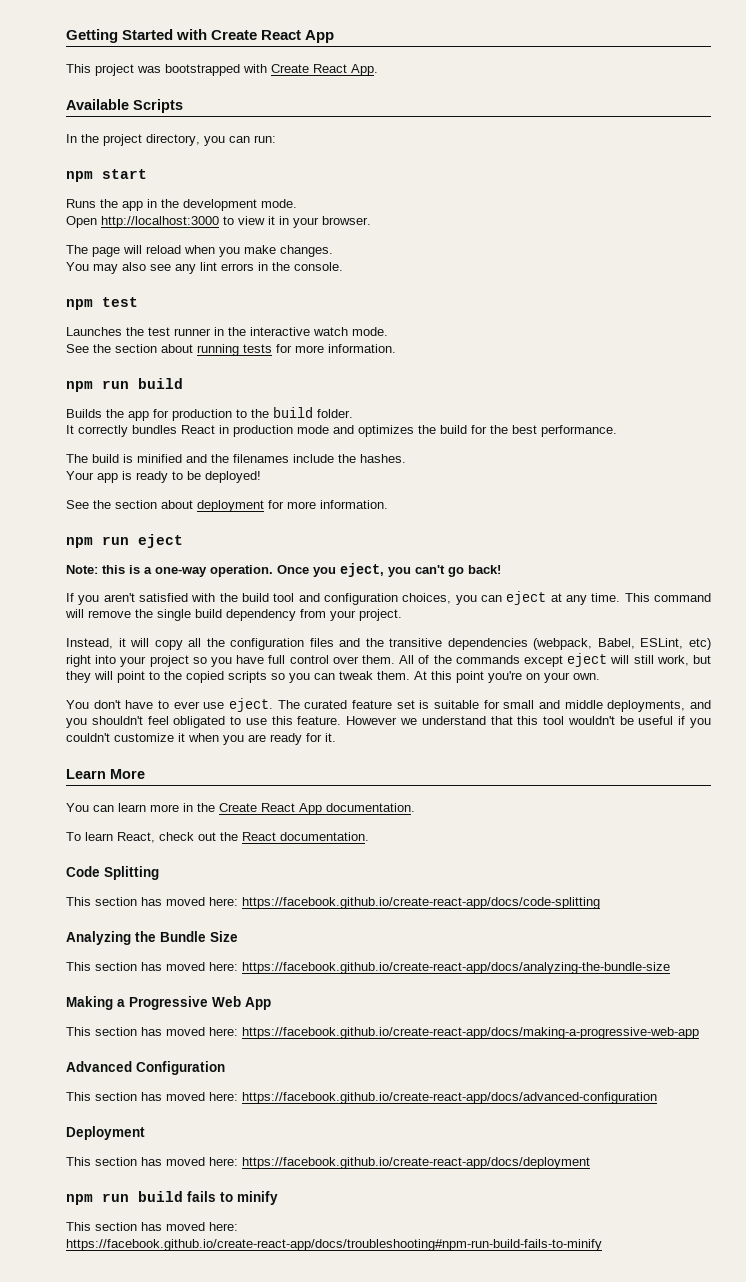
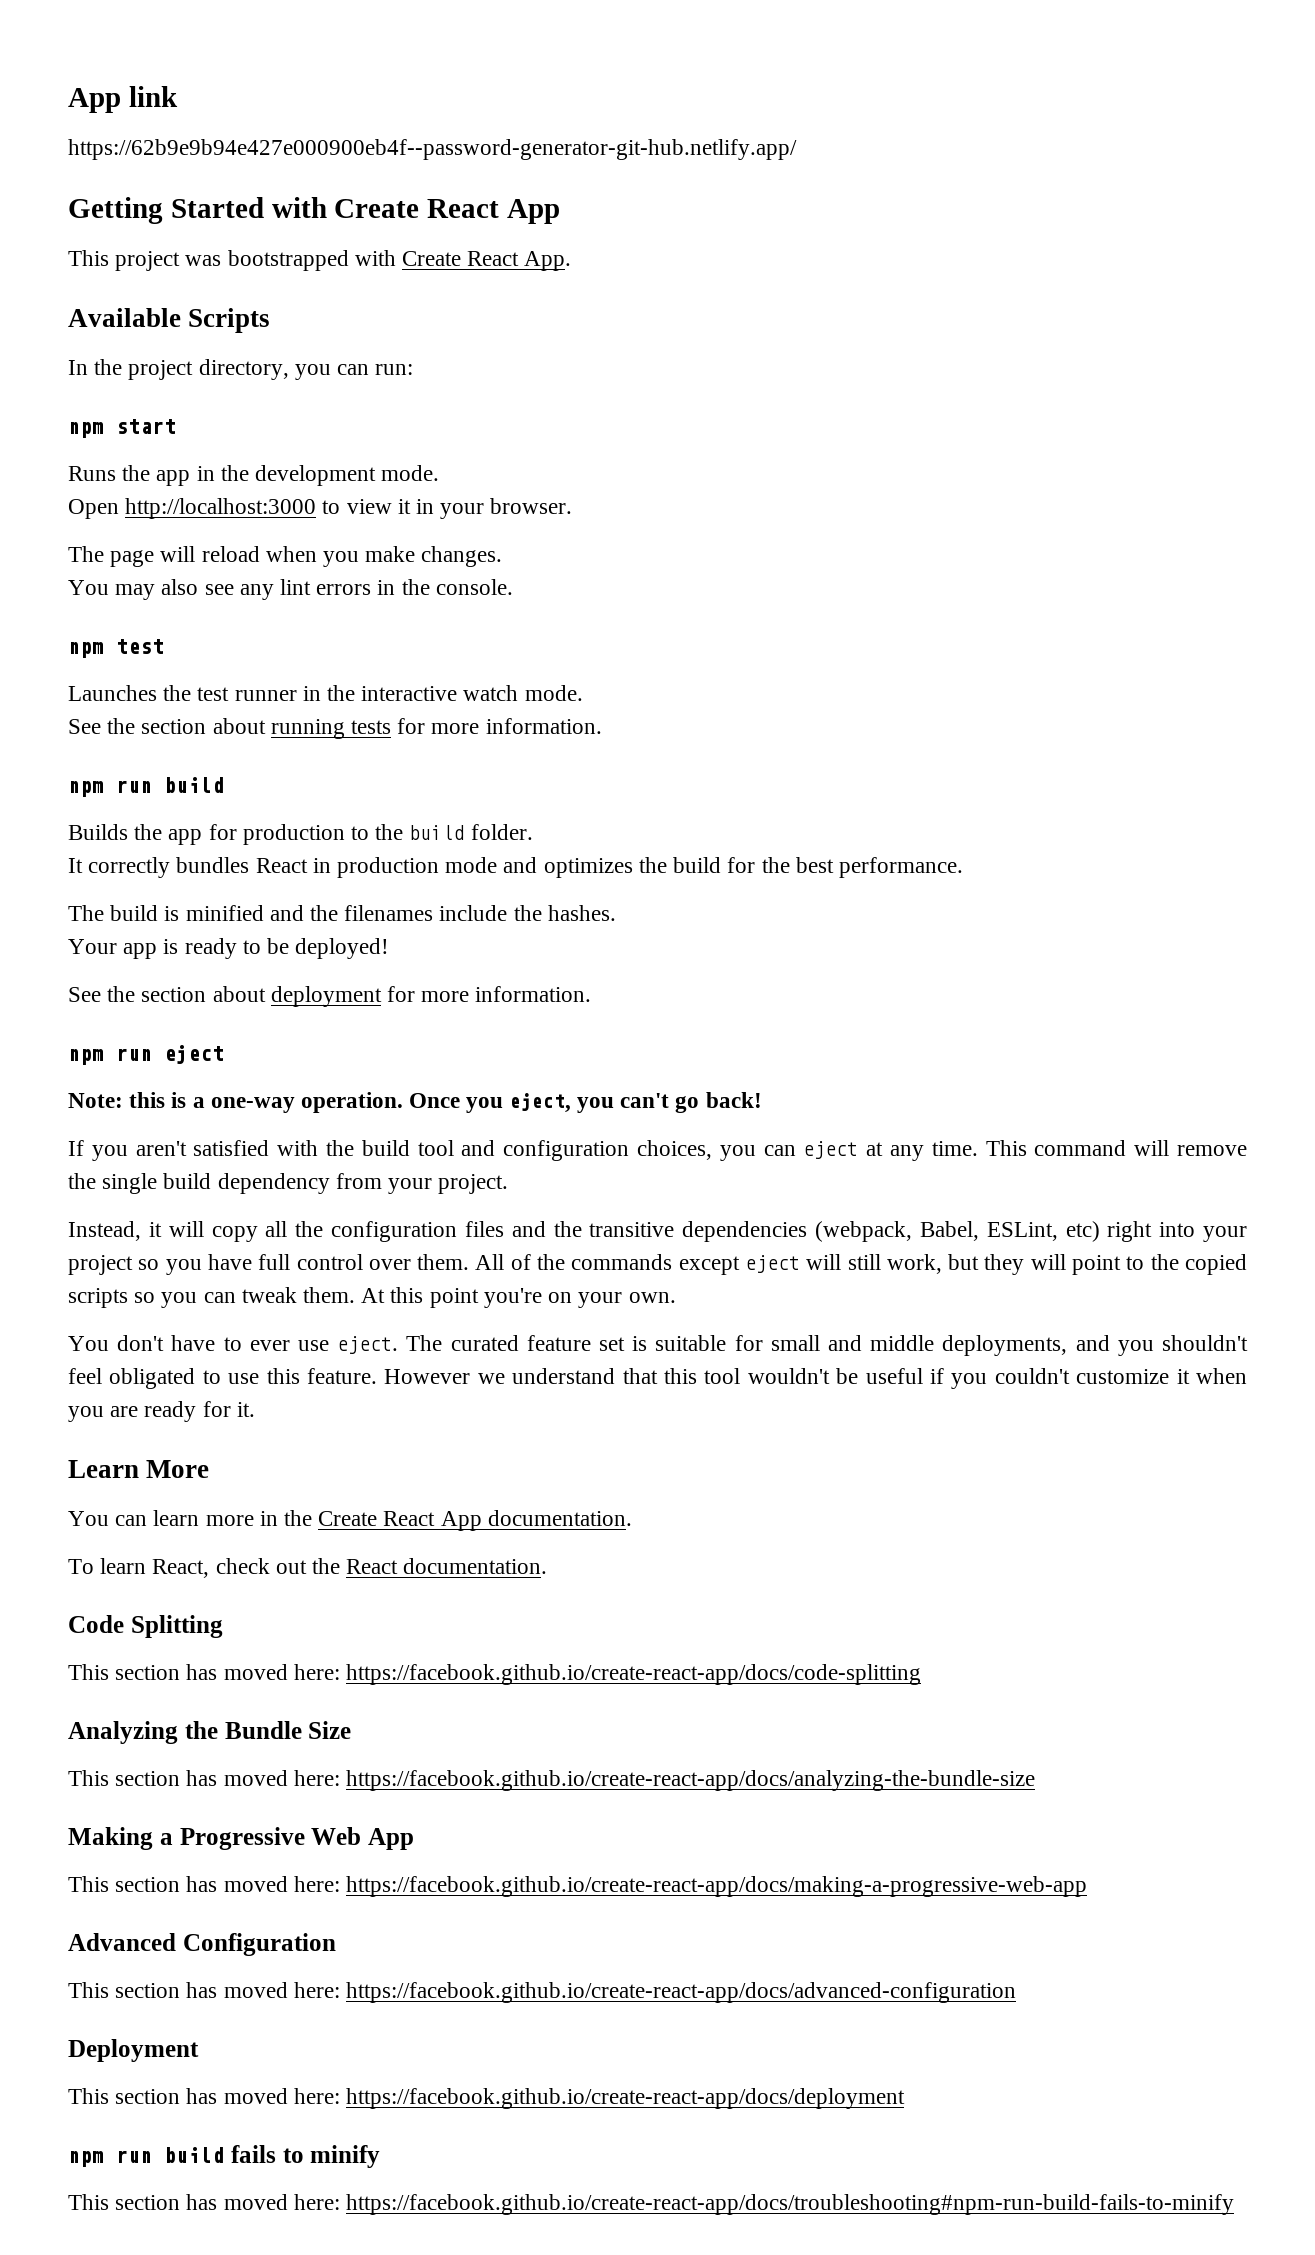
+ App link
+ https://62b9e9b94e427e000900eb4f--password-generator-git-hub.netlify.app/

